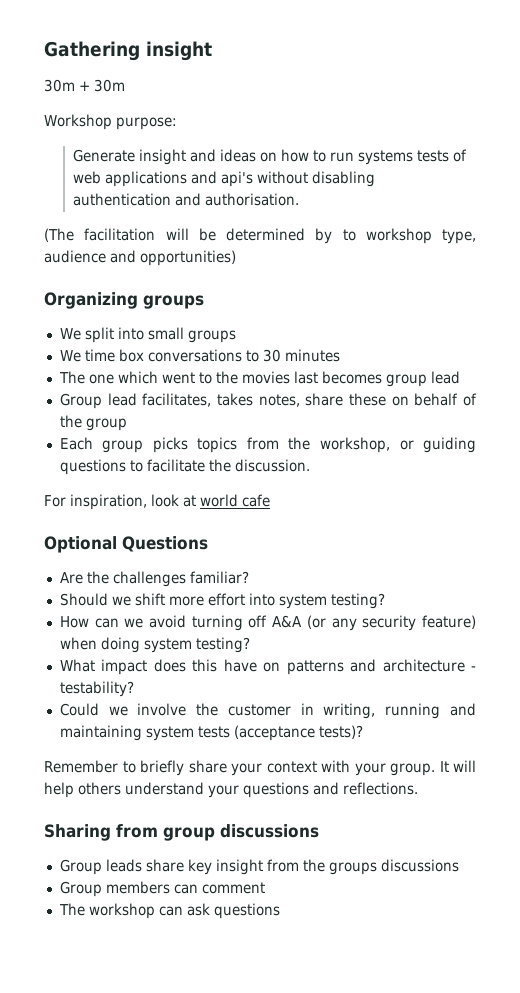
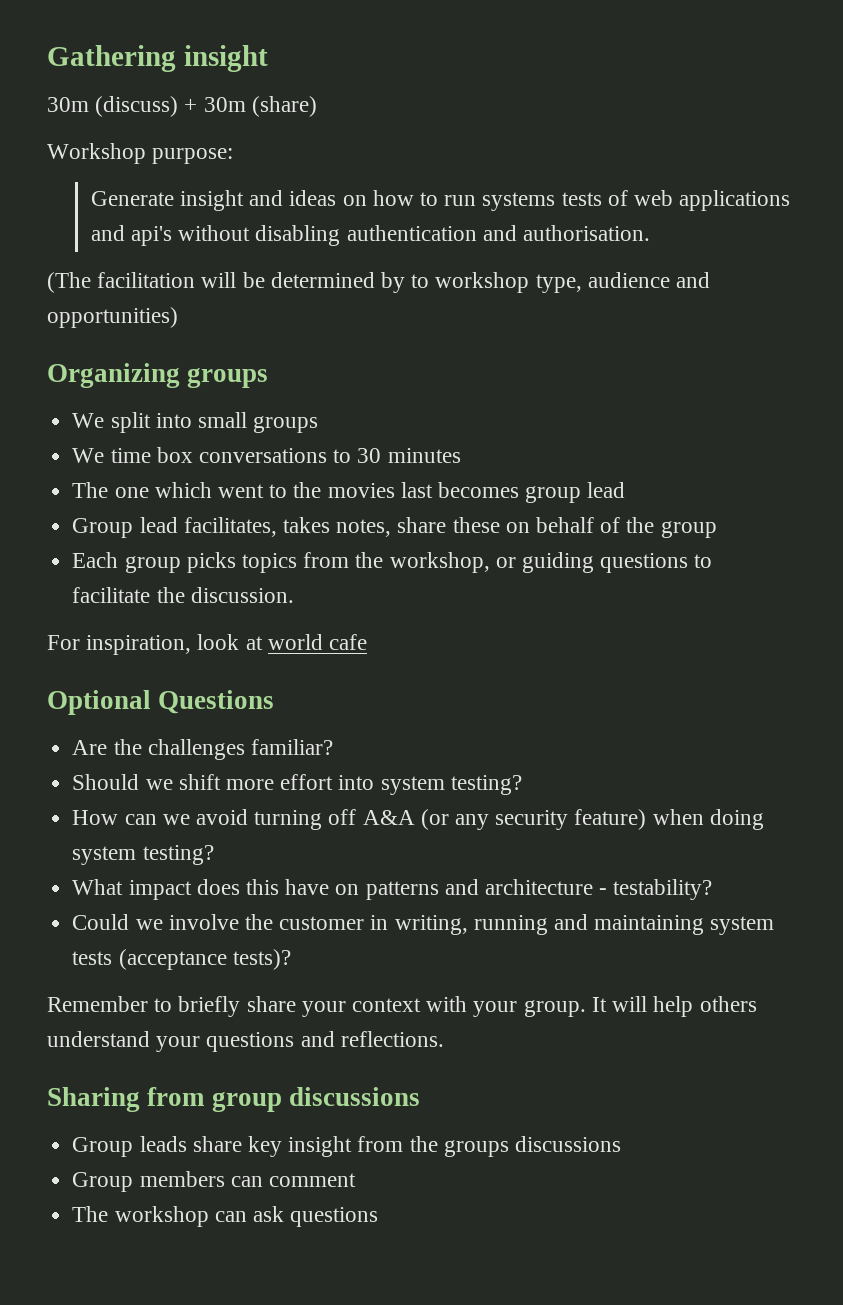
- 30m + 30m
+ 30m (discuss) + 30m (share)

